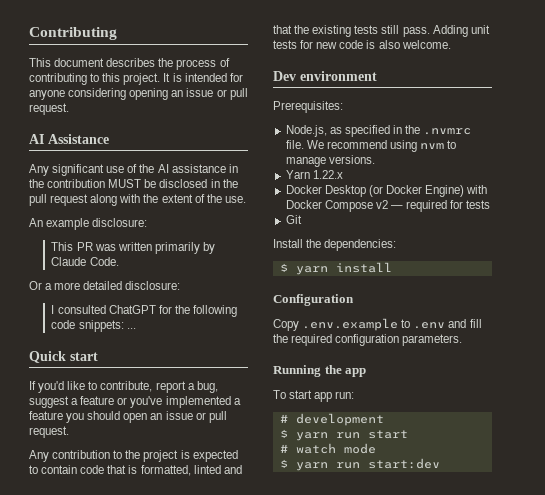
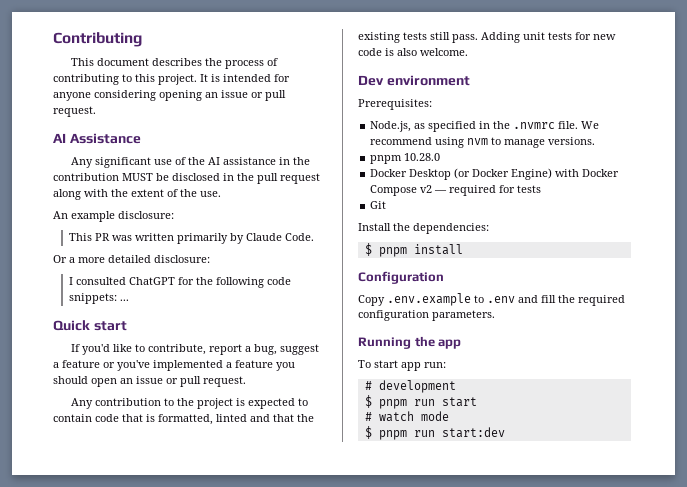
- Yarn 1.22.x
+ pnpm 10.28.0
- $ yarn install
+ $ pnpm install
- $ yarn run start
+ $ pnpm run start
- $ yarn run start:dev
+ $ pnpm run start:dev

